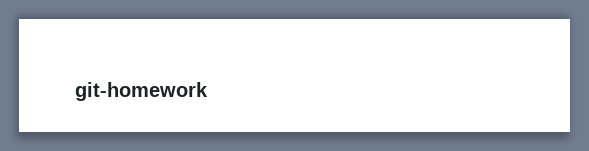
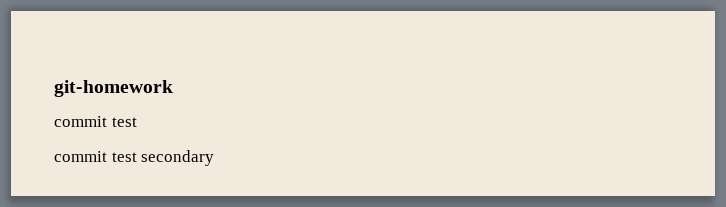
  git-homework
+ commit test
+ commit test secondary

